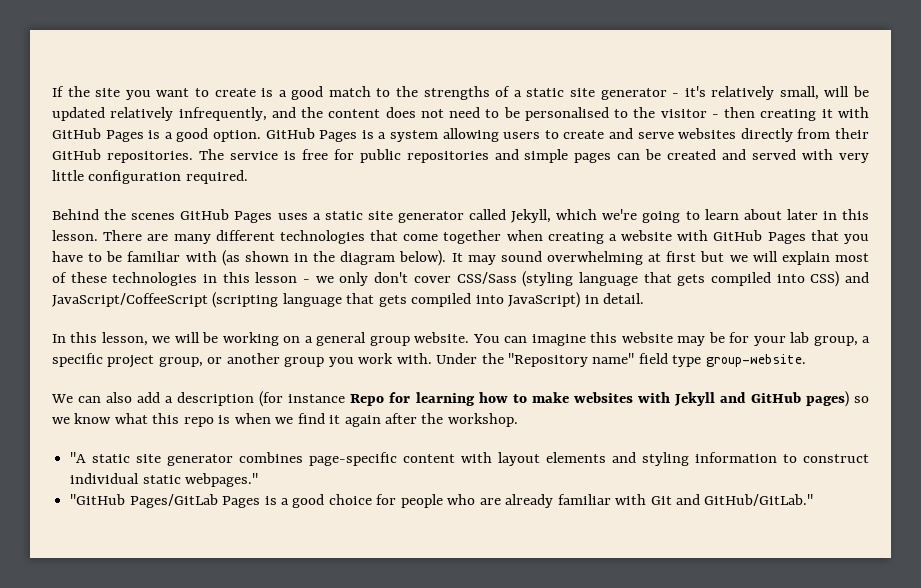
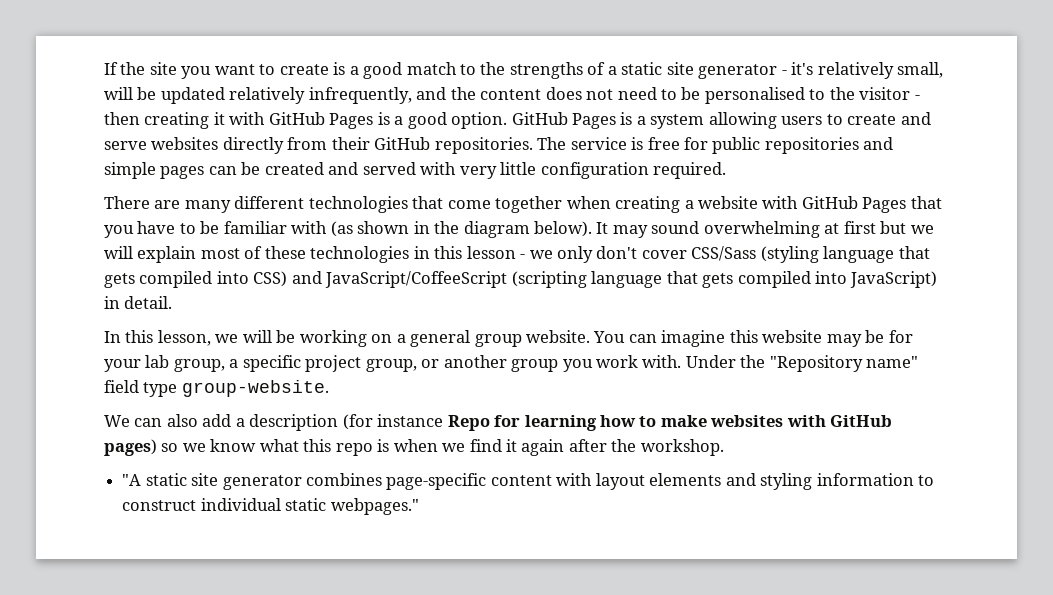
- Behind the scenes GitHub Pages uses a static site generator called Jekyll, which we're going to learn about later in this lesson.
- We can also add a description (for instance Repo for learning how to make websites with Jekyll and GitHub pages) so we know what this repo is when we find it again after the workshop.
+ We can also add a description (for instance Repo for learning how to make websites with GitHub pages) so we know what this repo is when we find it again after the workshop.
- "GitHub Pages/GitLab Pages is a good choice for people who are already familiar with Git and GitHub/GitLab."

